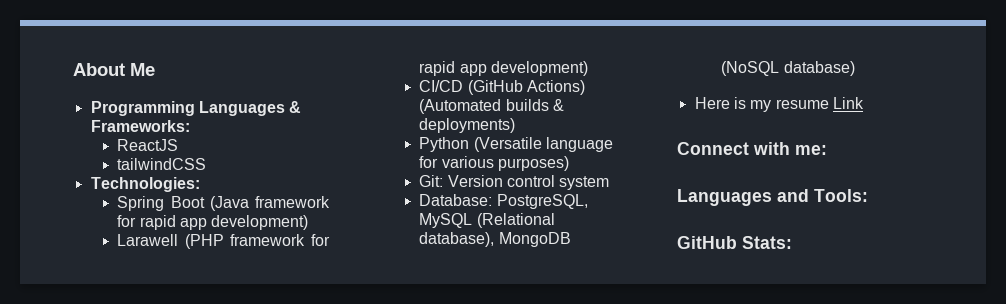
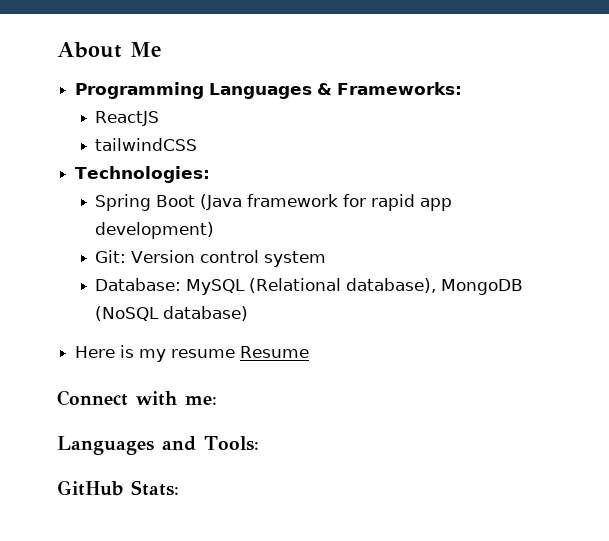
- Larawell (PHP framework for rapid app development)
- CI/CD (GitHub Actions) (Automated builds & deployments)
- Python (Versatile language for various purposes)
- Database: PostgreSQL, MySQL (Relational database), MongoDB (NoSQL database)
+ Database: MySQL (Relational database), MongoDB (NoSQL database)
- Here is my resume Link
+ Here is my resume Resume

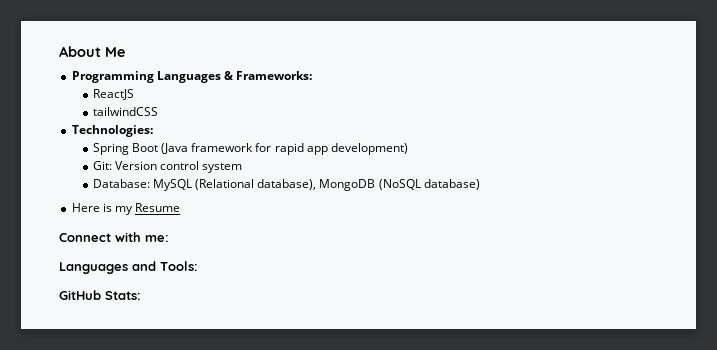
- Here is my resume Resume
+ Here is my Resume

